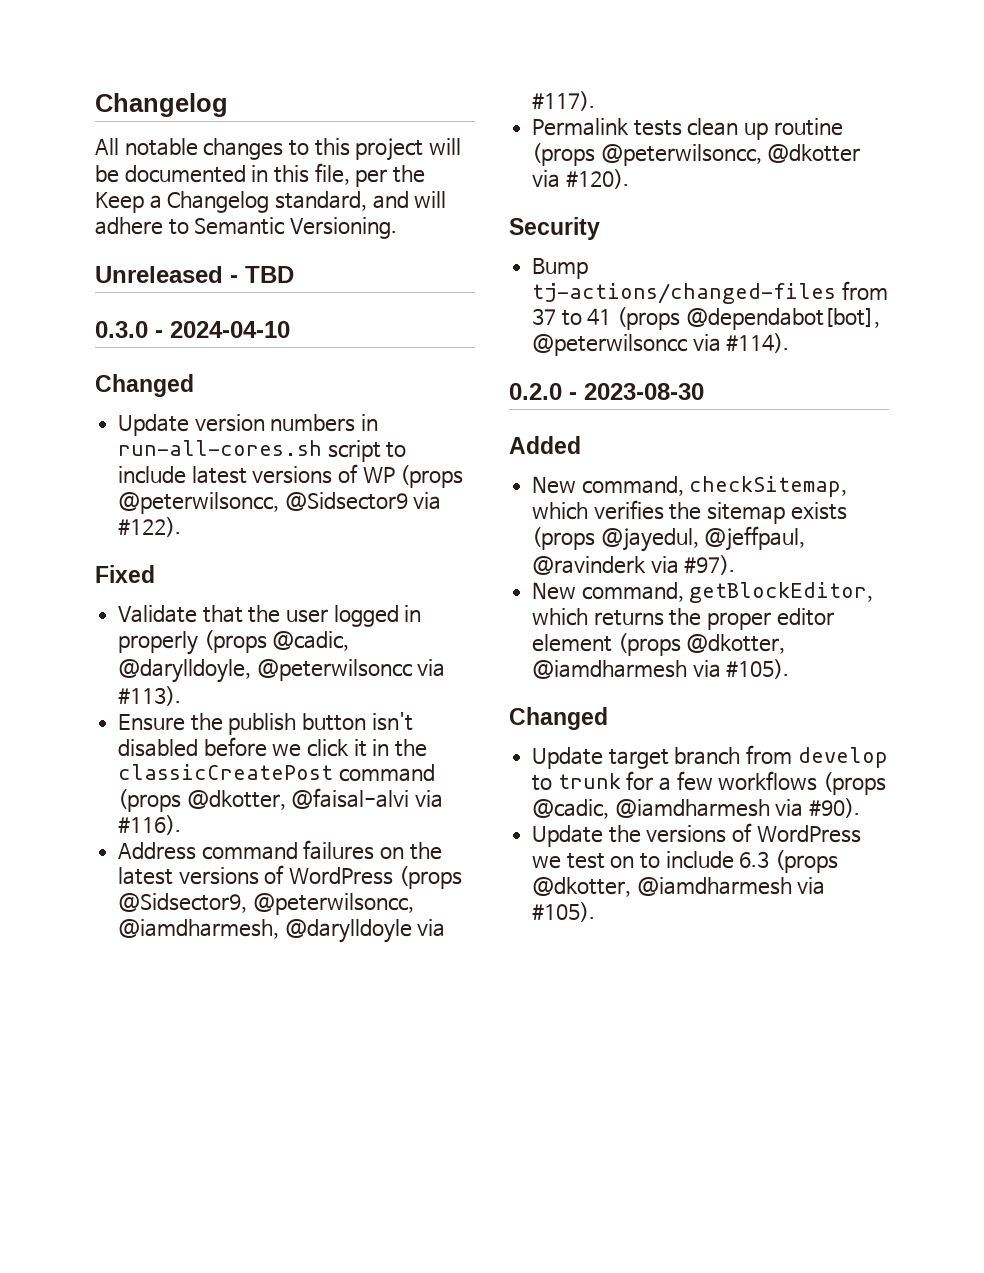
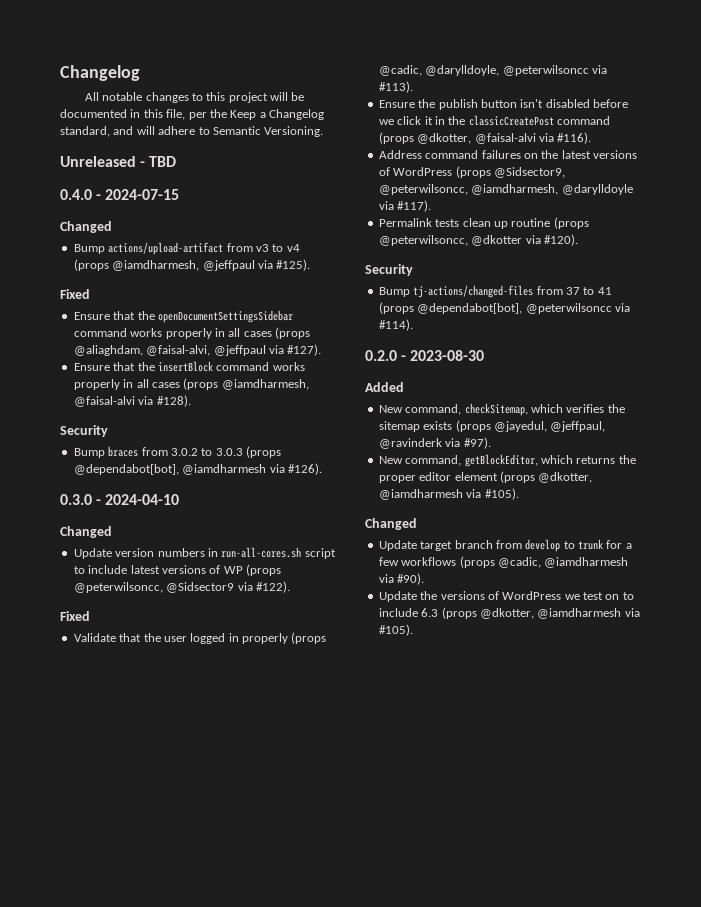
+ 0.4.0 - 2024-07-15
+ Changed
+ Bump actions/upload-artifact from v3 to v4 (props @iamdharmesh, @jeffpaul via #125).
+ Fixed
+ Ensure that the openDocumentSettingsSidebar command works properly in all cases (props @aliaghdam, @faisal-alvi, @jeffpaul via #127).
+ Ensure that the insertBlock command works properly in all cases (props @iamdharmesh, @faisal-alvi via #128).
+ Security
+ Bump braces from 3.0.2 to 3.0.3 (props @dependabot[bot], @iamdharmesh via #126).

